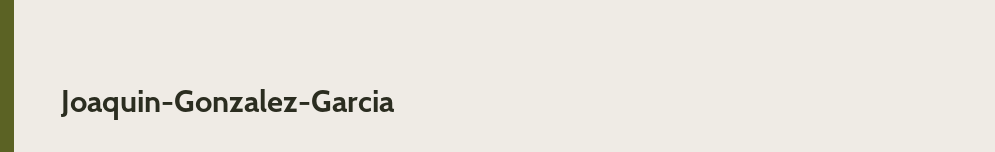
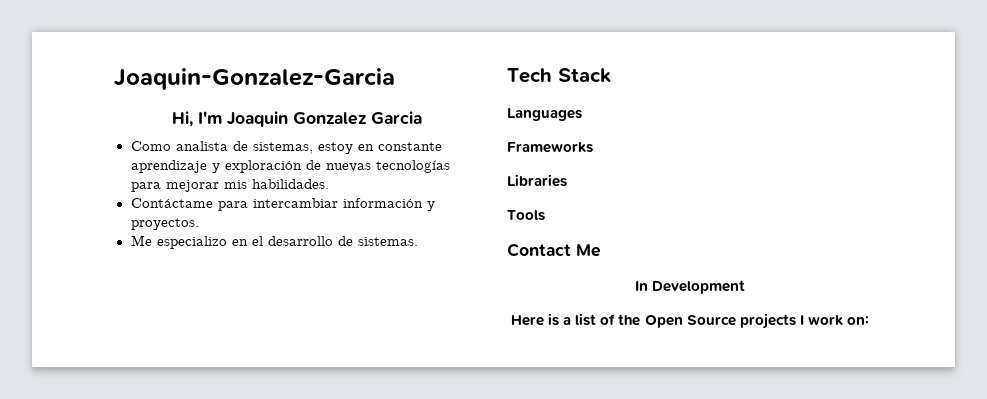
+ Hi, I'm Joaquin Gonzalez Garcia
+ Como analista de sistemas, estoy en constante aprendizaje y exploración de nuevas tecnologías para mejorar mis habilidades.
+ Contáctame para intercambiar información y proyectos.
+ Me especializo en el desarrollo de sistemas.
+ Tech Stack
+ Languages
+ Frameworks
+ Libraries
+ Tools
+ Contact Me
+ In Development
+ Here is a list of the Open Source projects I work on:

